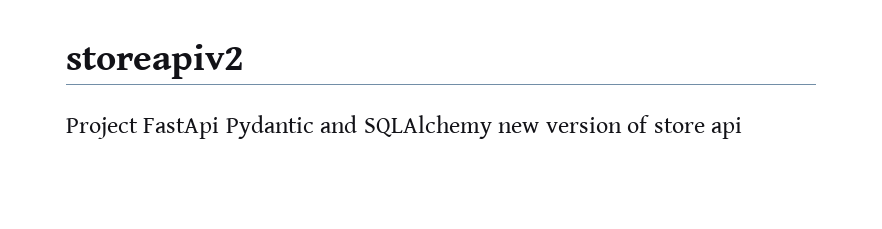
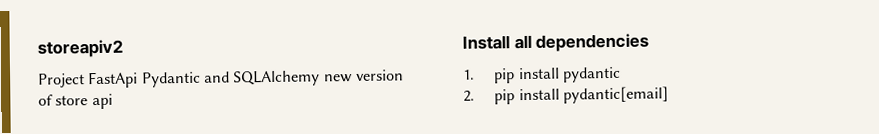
+ Install all dependencies
+ 1. pip install pydantic
+ 2. pip install pydantic[email]

